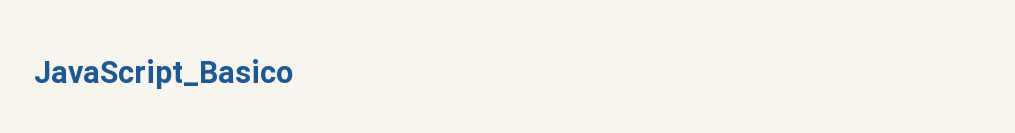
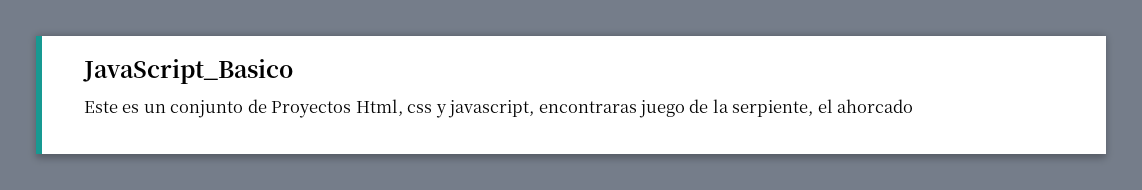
+ Este es un conjunto de Proyectos Html, css y javascript, encontraras juego de la serpiente, el ahorcado

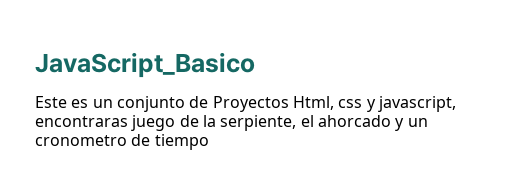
- Este es un conjunto de Proyectos Html, css y javascript, encontraras juego de la serpiente, el ahorcado
+ Este es un conjunto de Proyectos Html, css y javascript, encontraras juego de la serpiente, el ahorcado y un cronometro de tiempo

